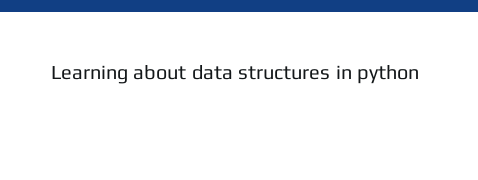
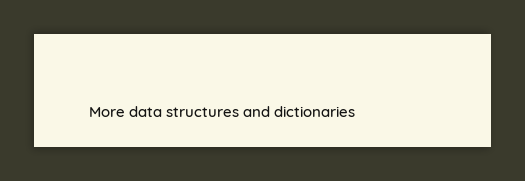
- Learning about data structures in python
+ More data structures and dictionaries

